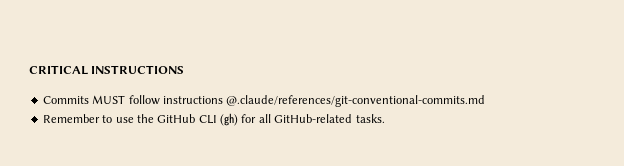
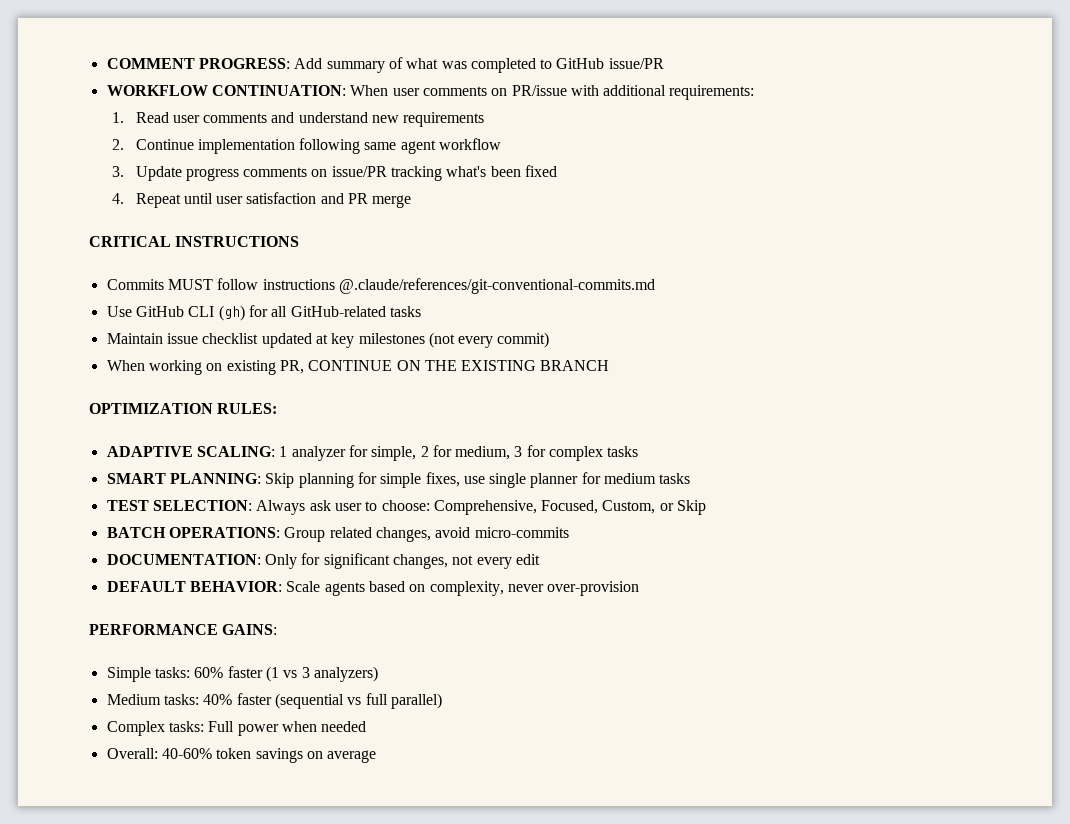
+ COMMENT PROGRESS: Add summary of what was completed to GitHub issue/PR
+ WORKFLOW CONTINUATION: When user comments on PR/issue with additional requirements:
+ 1. Read user comments and understand new requirements
+ 2. Continue implementation following same agent workflow
+ 3. Update progress comments on issue/PR tracking what's been fixed
+ 4. Repeat until user satisfaction and PR merge
- Remember to use the GitHub CLI (gh) for all GitHub-related tasks.
+ Use GitHub CLI (gh) for all GitHub-related tasks
+ Maintain issue checklist updated at key milestones (not every commit)
+ When working on existing PR, CONTINUE ON THE EXISTING BRANCH
+ OPTIMIZATION RULES:
+ ADAPTIVE SCALING: 1 analyzer for simple, 2 for medium, 3 for complex tasks
+ SMART PLANNING: Skip planning for simple fixes, use single planner for medium tasks
+ TEST SELECTION: Always ask user to choose: Comprehensive, Focused, Custom, or Skip
+ BATCH OPERATIONS: Group related changes, avoid micro-commits
+ DOCUMENTATION: Only for significant changes, not every edit
+ DEFAULT BEHAVIOR: Scale agents based on complexity, never over-provision
+ PERFORMANCE GAINS:
+ Simple tasks: 60% faster (1 vs 3 analyzers)
+ Medium tasks: 40% faster (sequential vs full parallel)
+ Complex tasks: Full power when needed
+ Overall: 40-60% token savings on average

